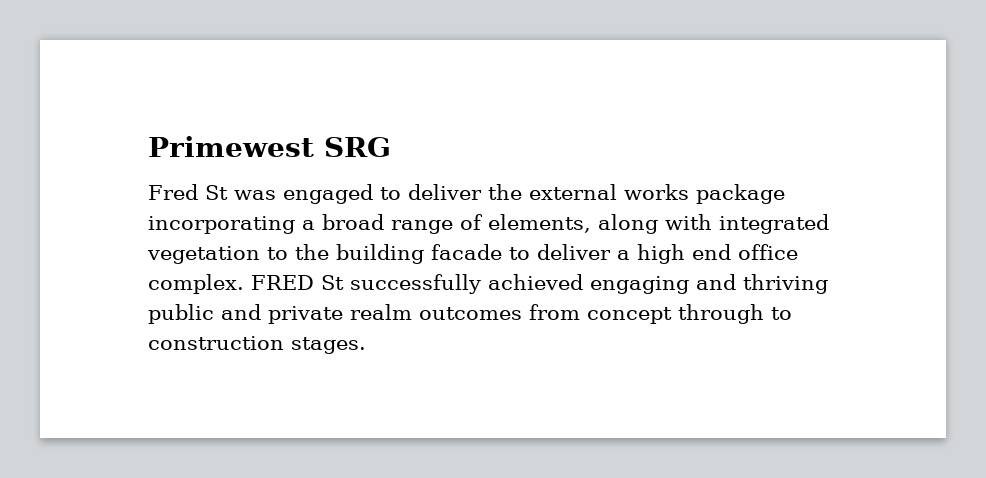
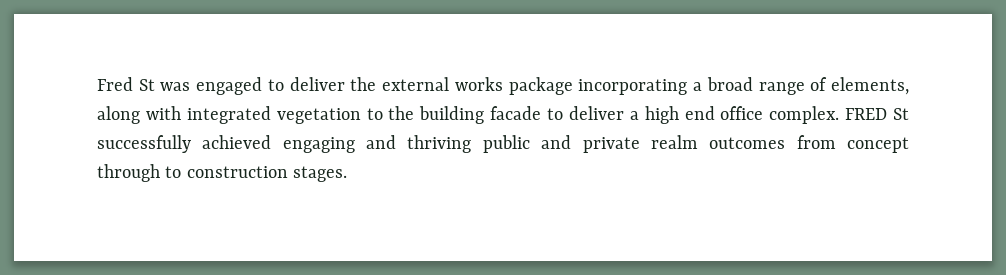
- Primewest SRG

